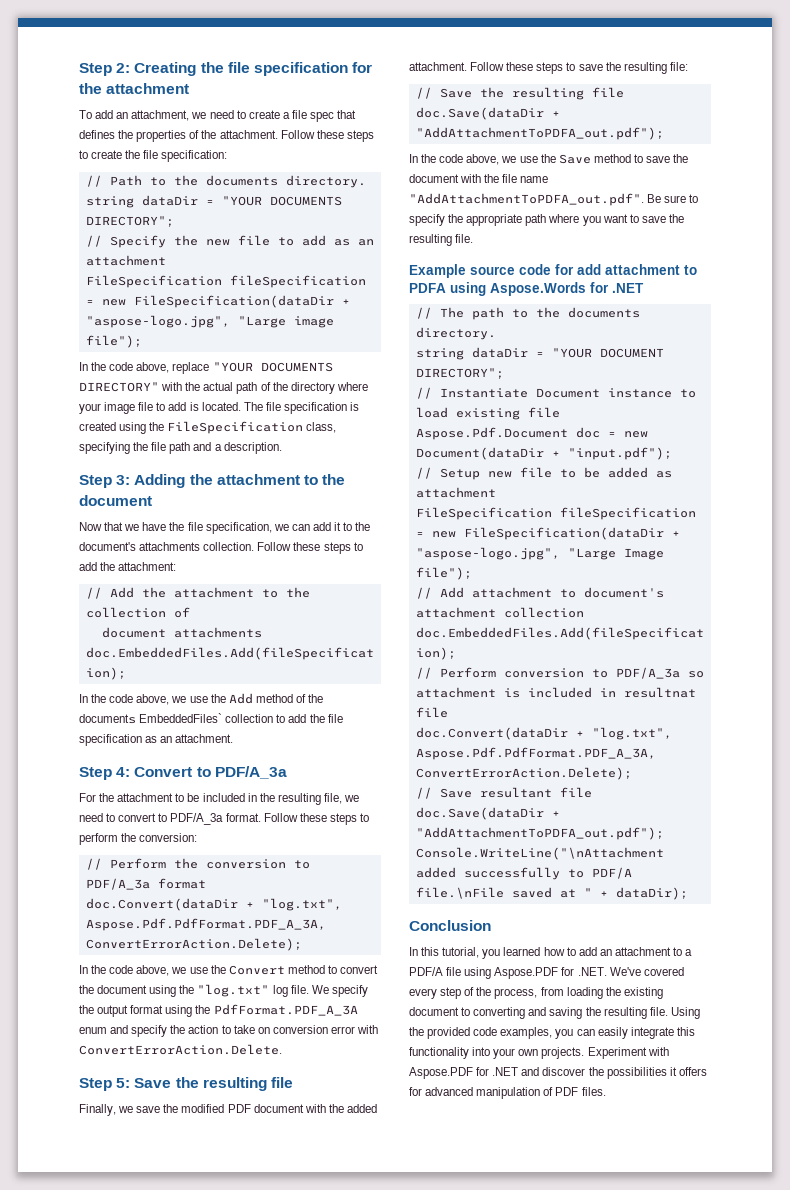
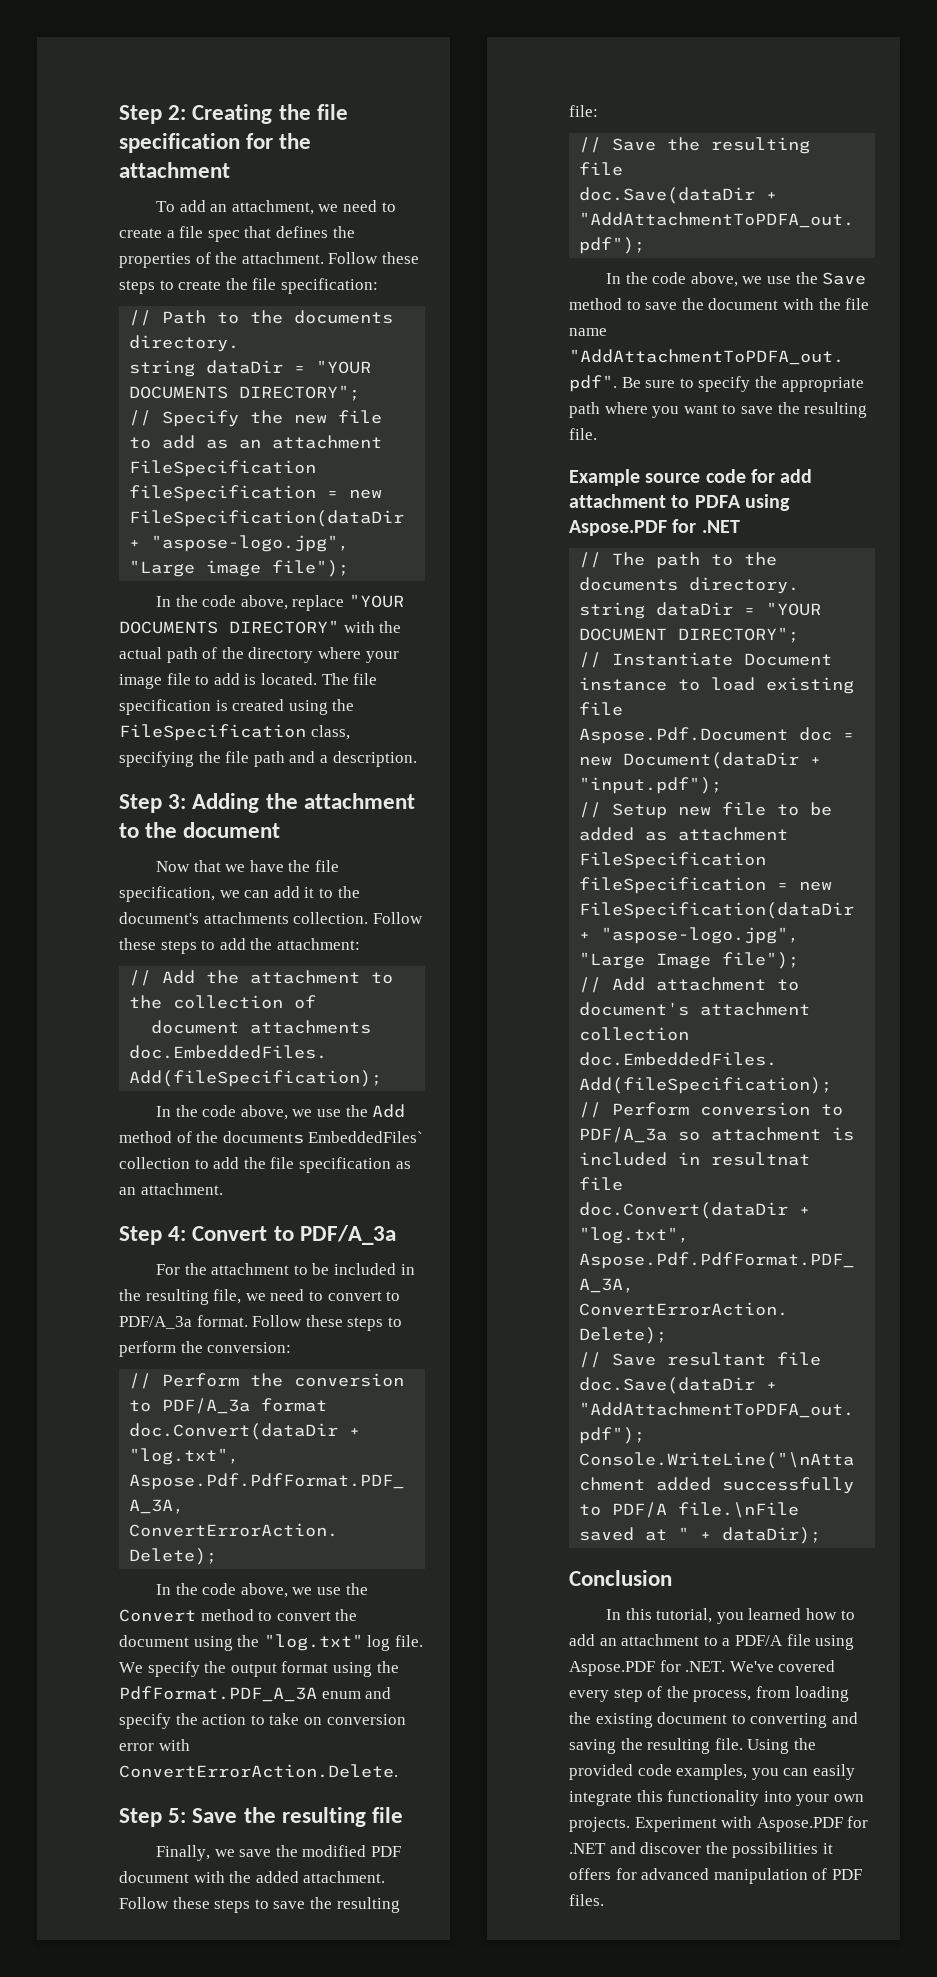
- Example source code for add attachment to PDFA using Aspose.Words for .NET
+ Example source code for add attachment to PDFA using Aspose.PDF for .NET

